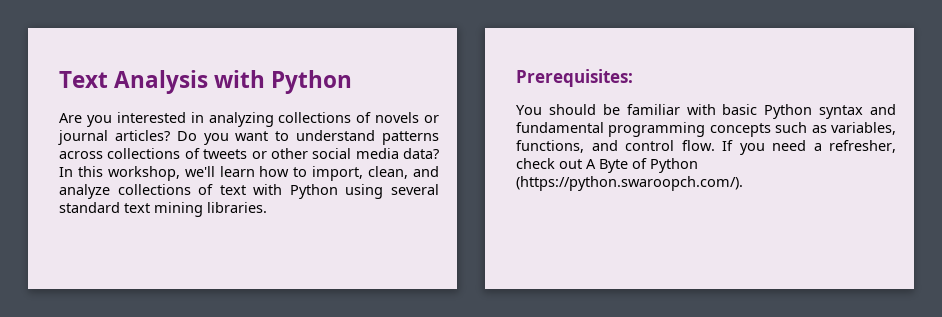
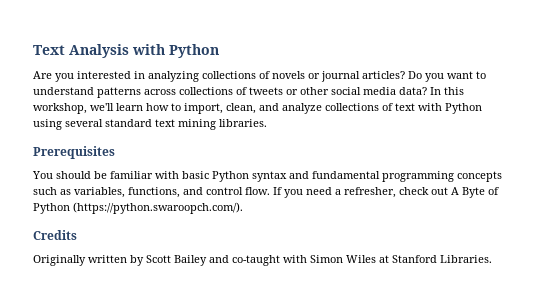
- Prerequisites:
+ Prerequisites
+ Credits
+ Originally written by Scott Bailey and co-taught with Simon Wiles at Stanford Libraries.

